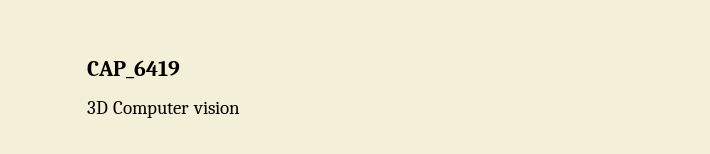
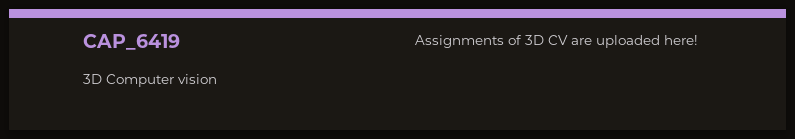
+ Assignments of 3D CV are uploaded here!

